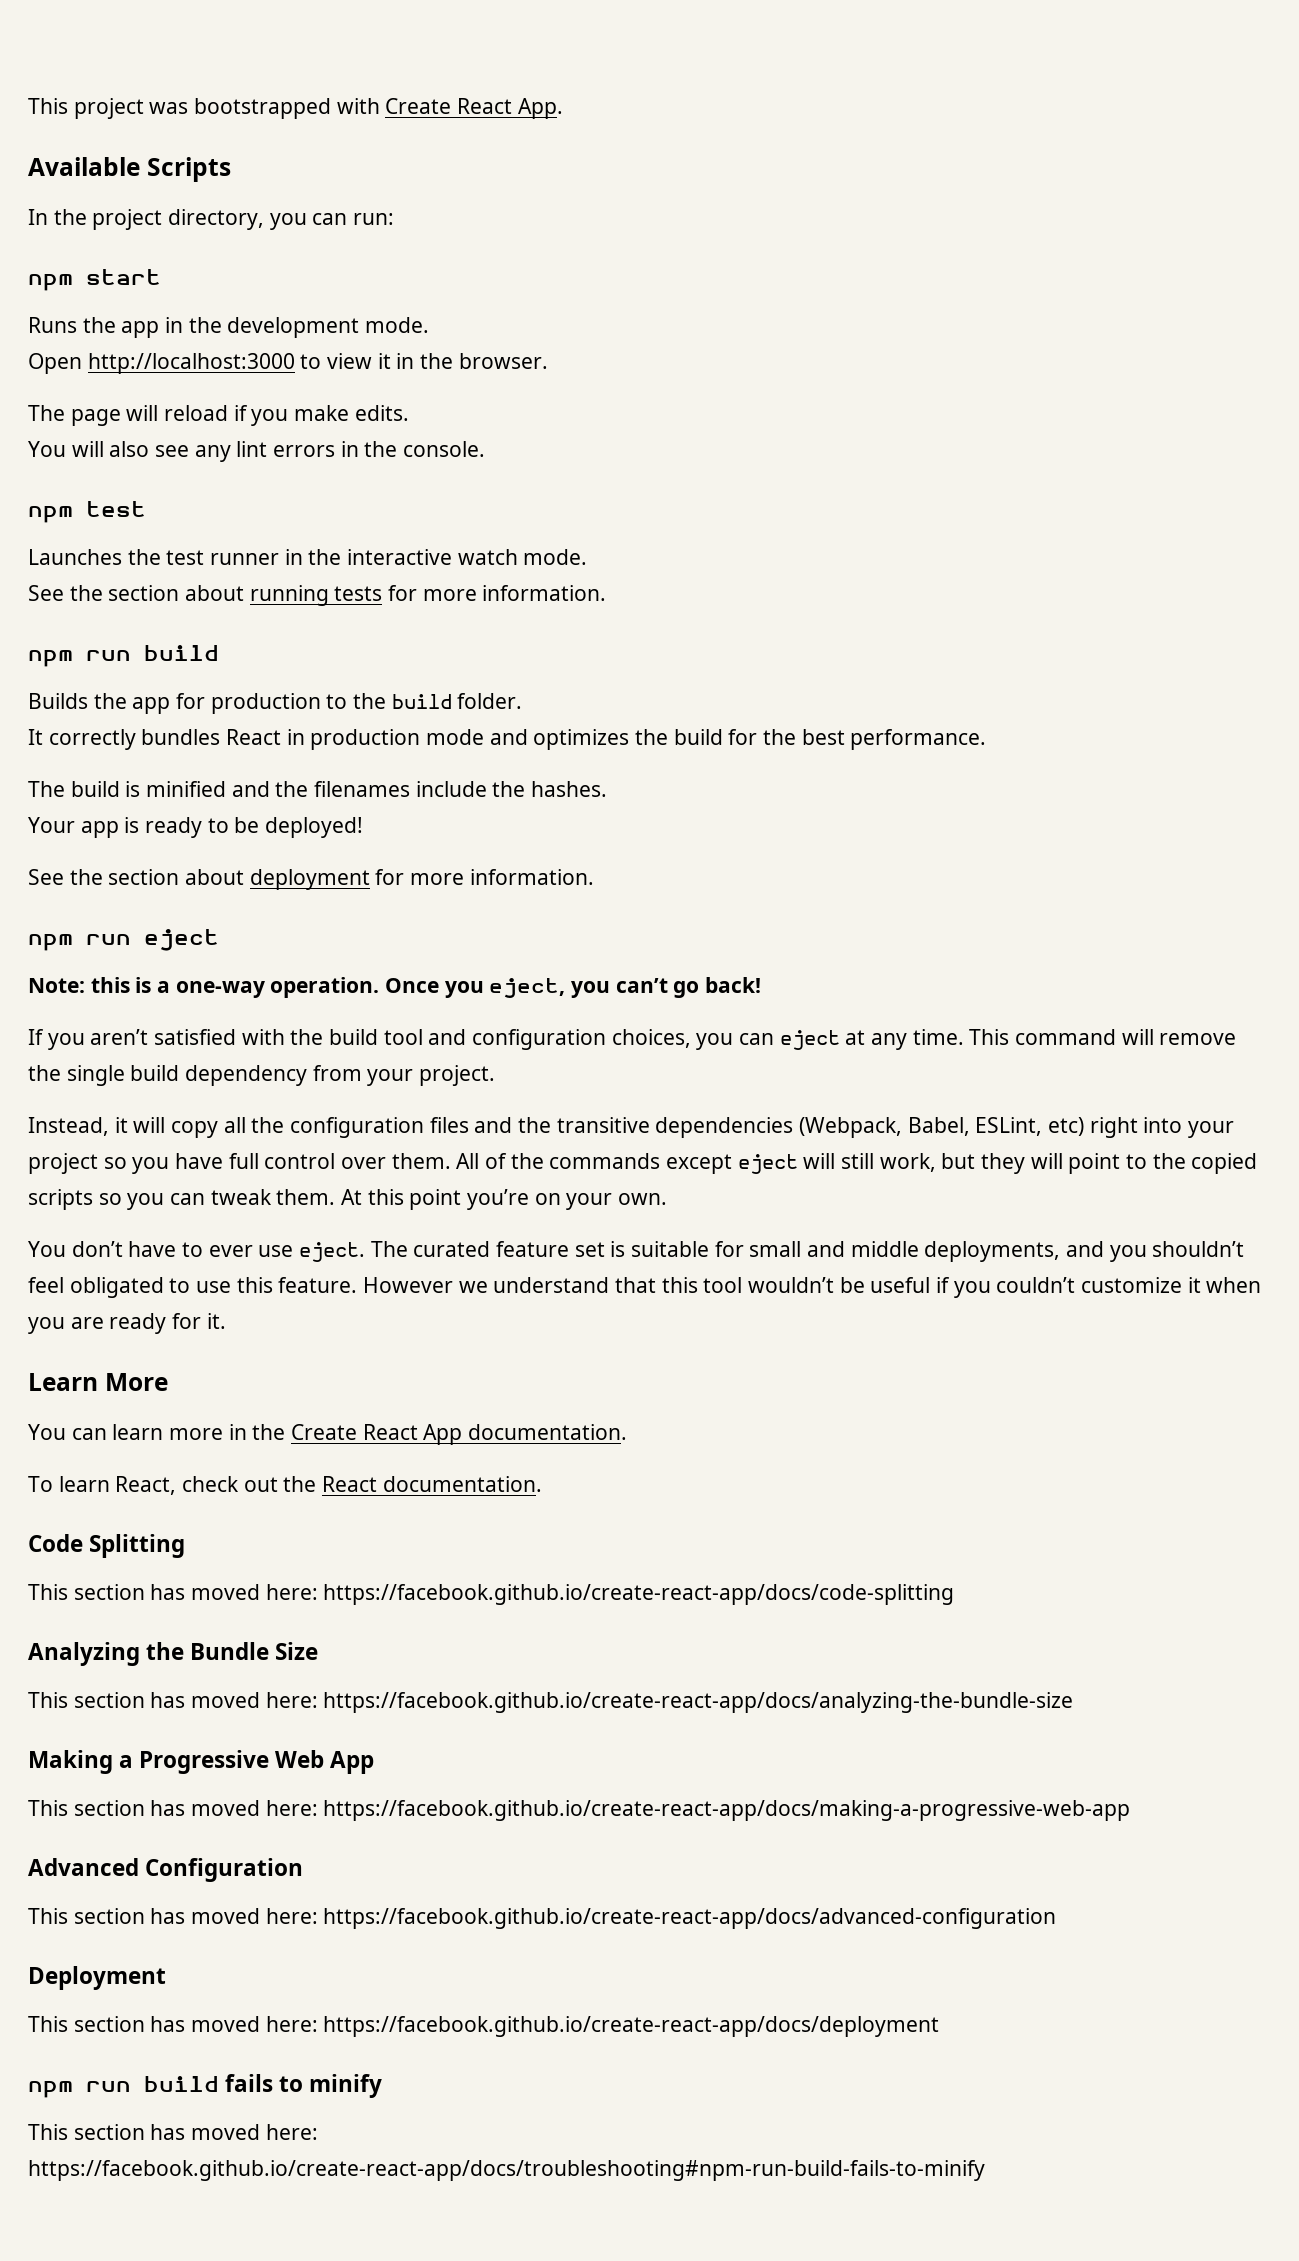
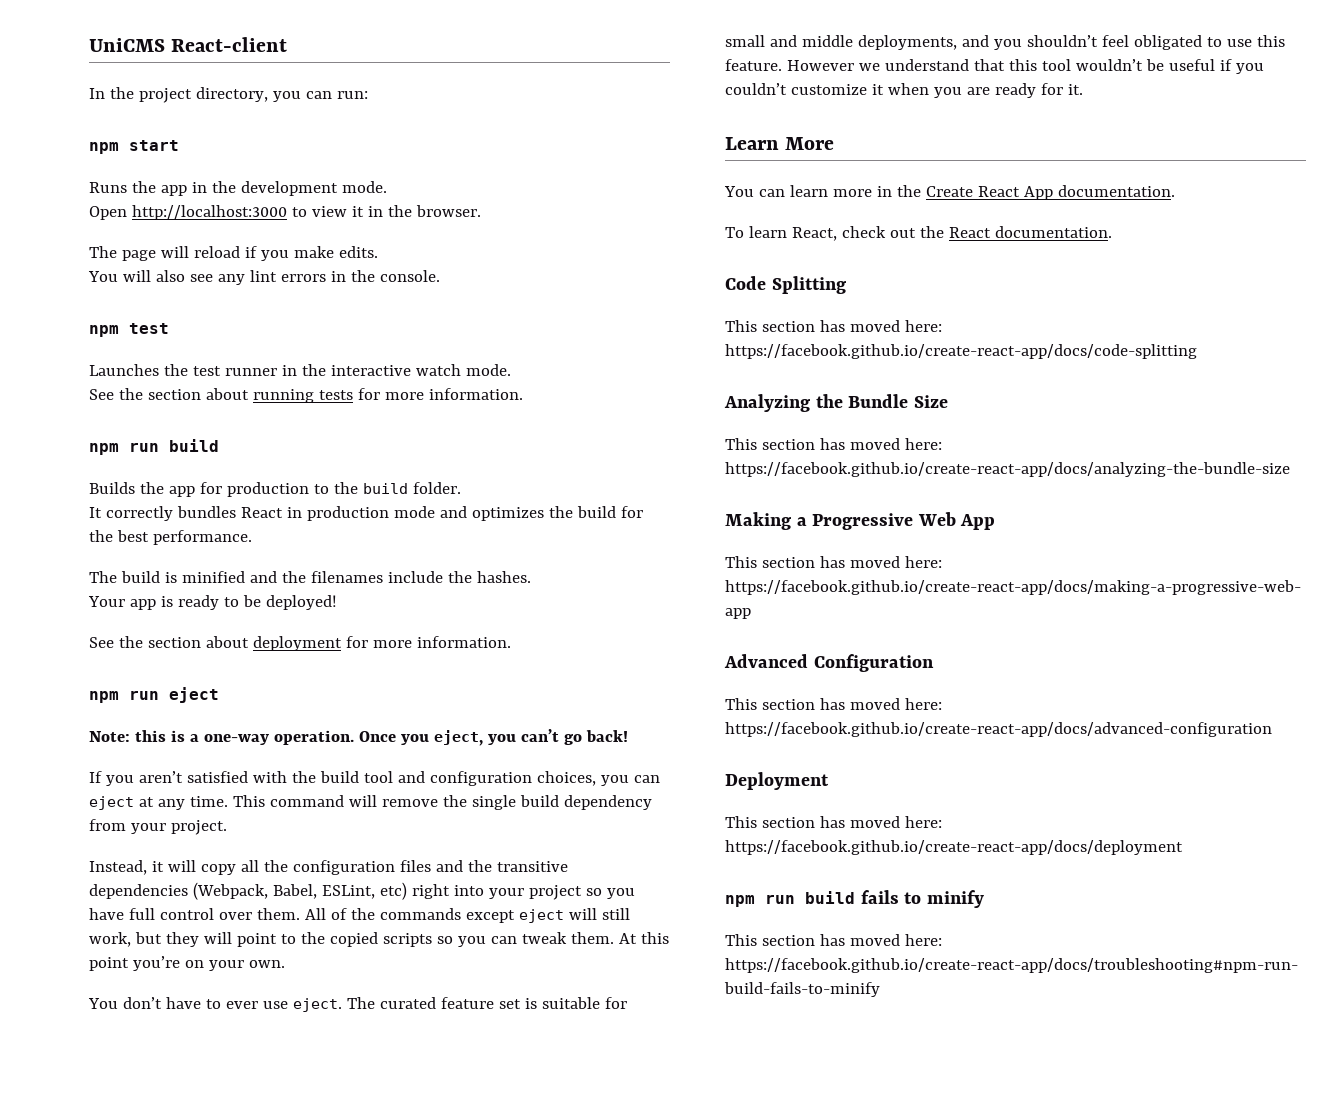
- This project was bootstrapped with Create React App.
- Available Scripts
+ UniCMS React-client

